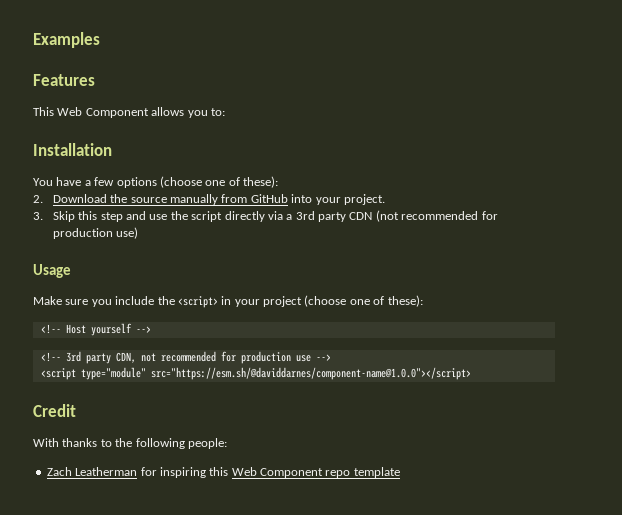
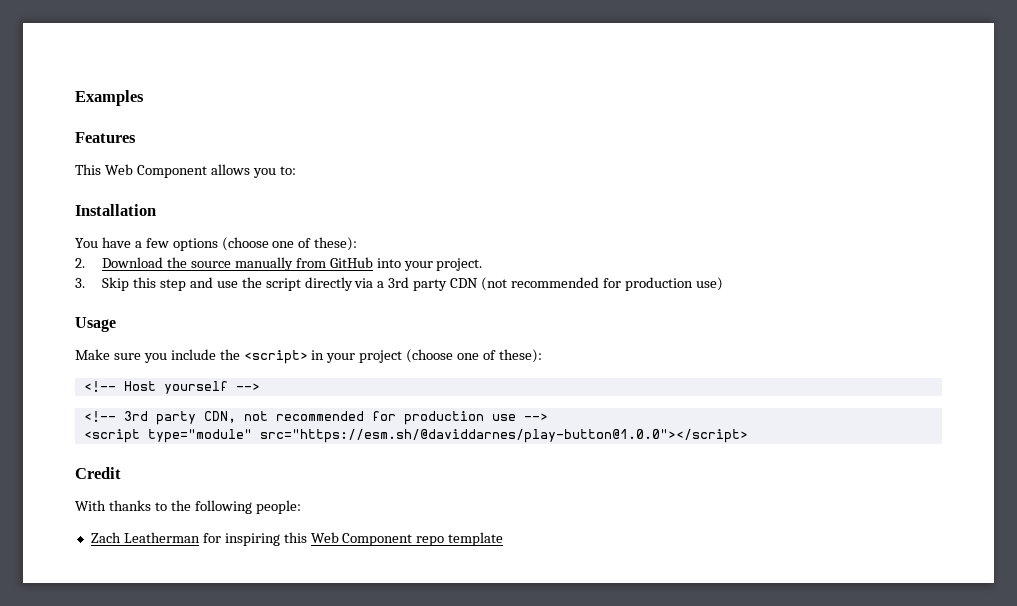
- <script type="module" src="https://esm.sh/@daviddarnes/component-name@1.0.0"></script>
+ <script type="module" src="https://esm.sh/@daviddarnes/play-button@1.0.0"></script>

